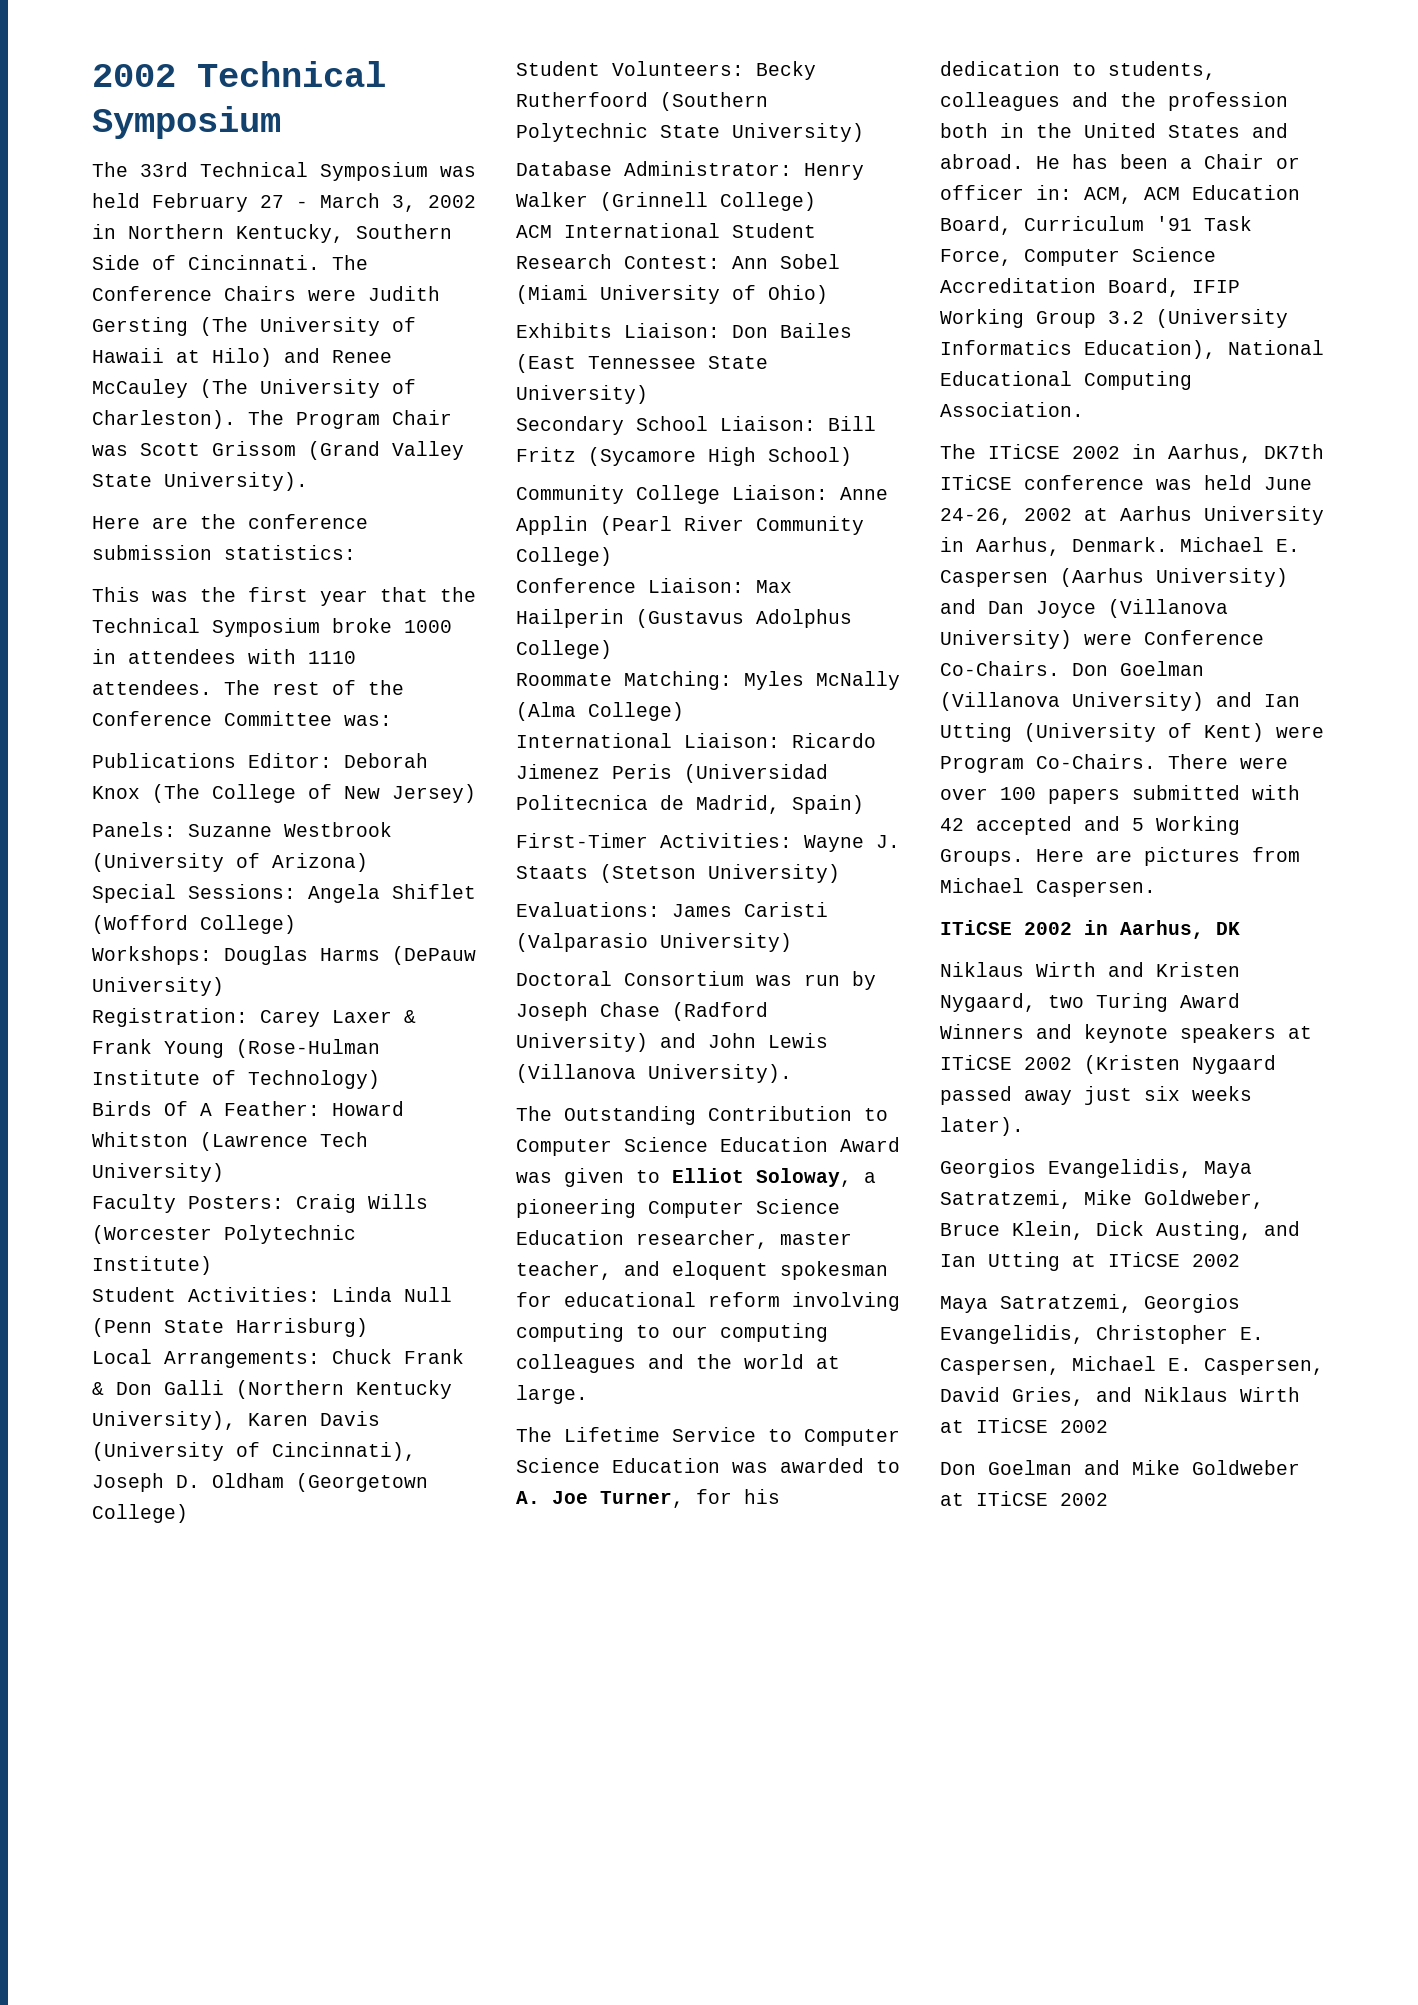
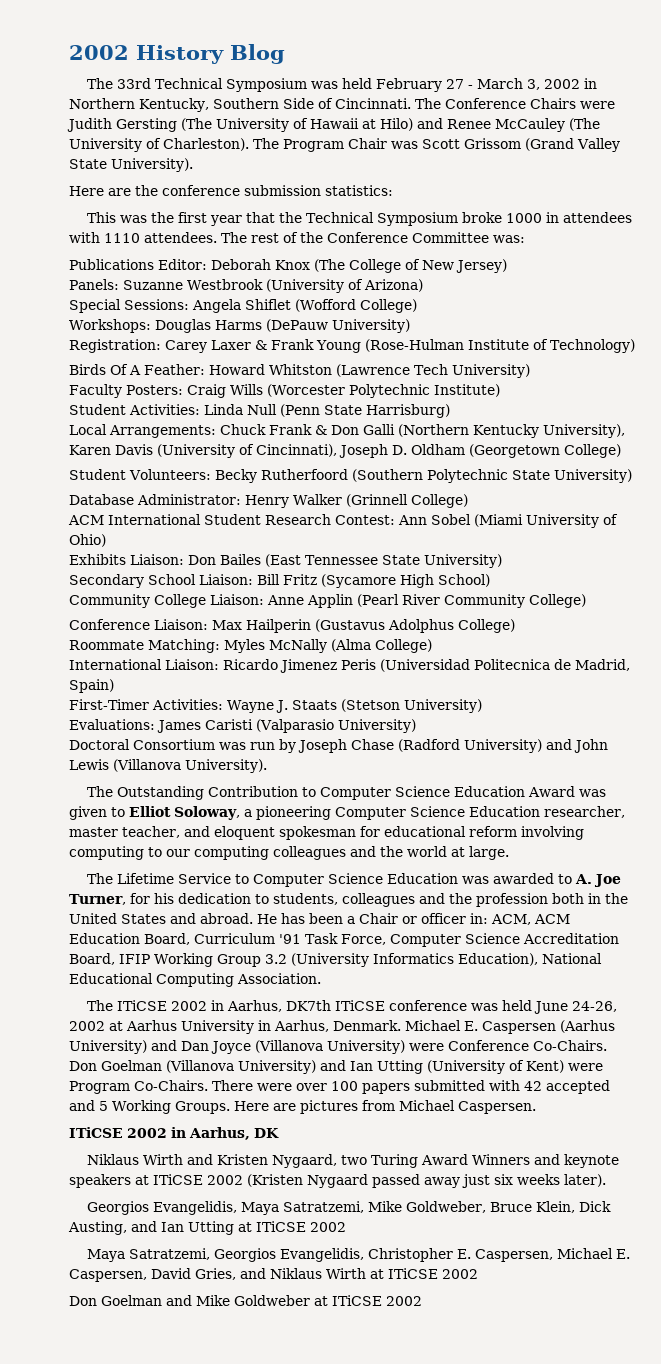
- 2002 Technical Symposium
+ 2002 History Blog

